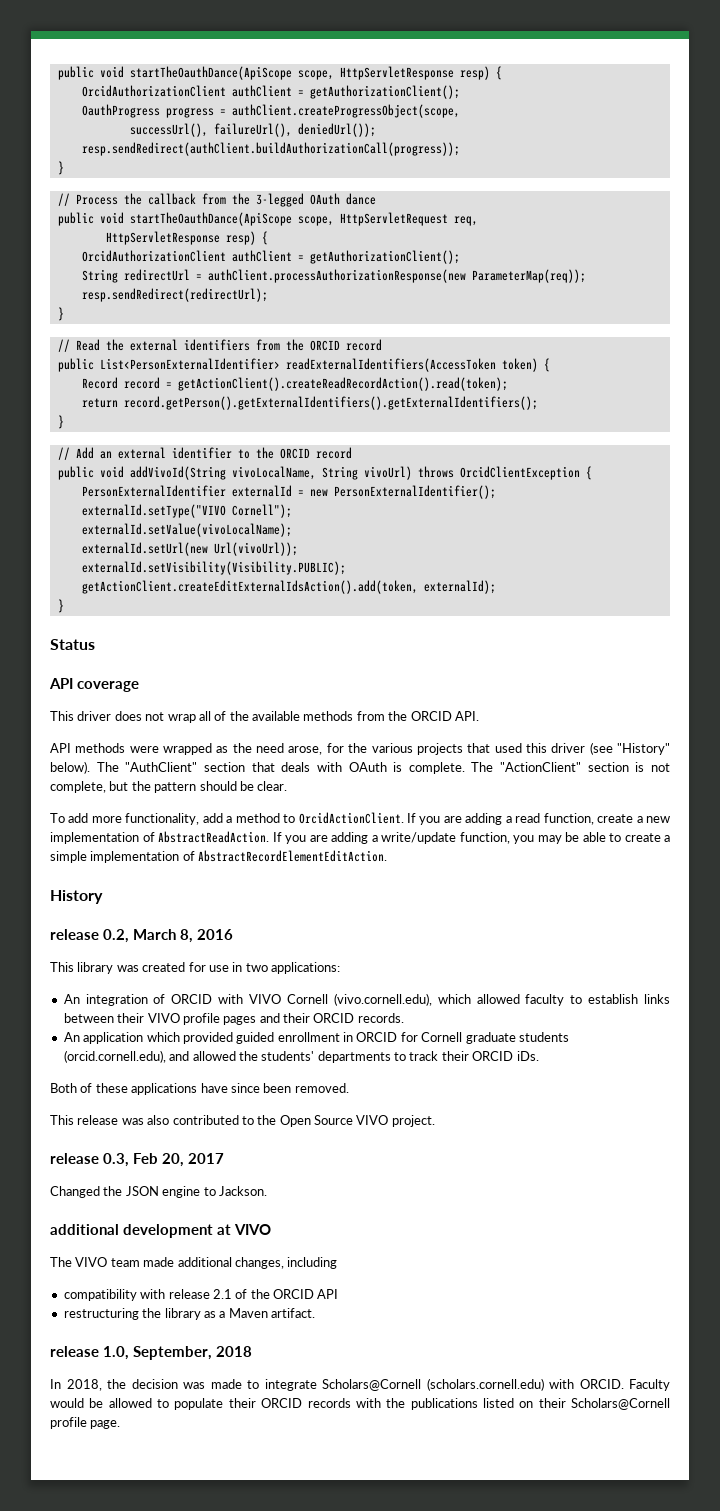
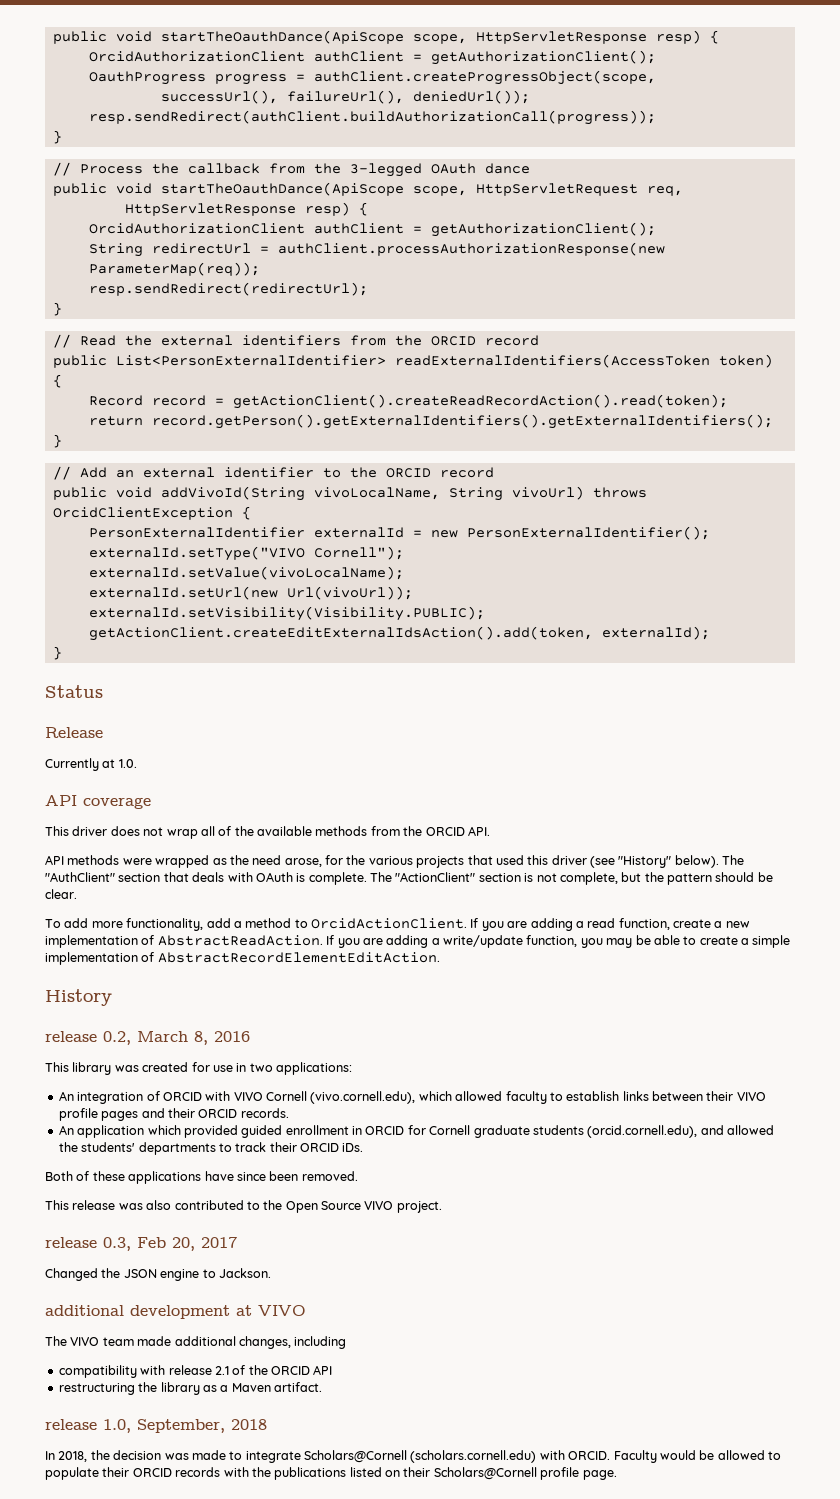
+ Release
+ Currently at 1.0.

